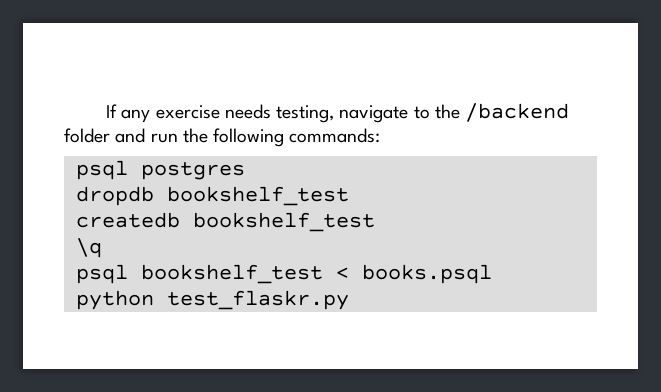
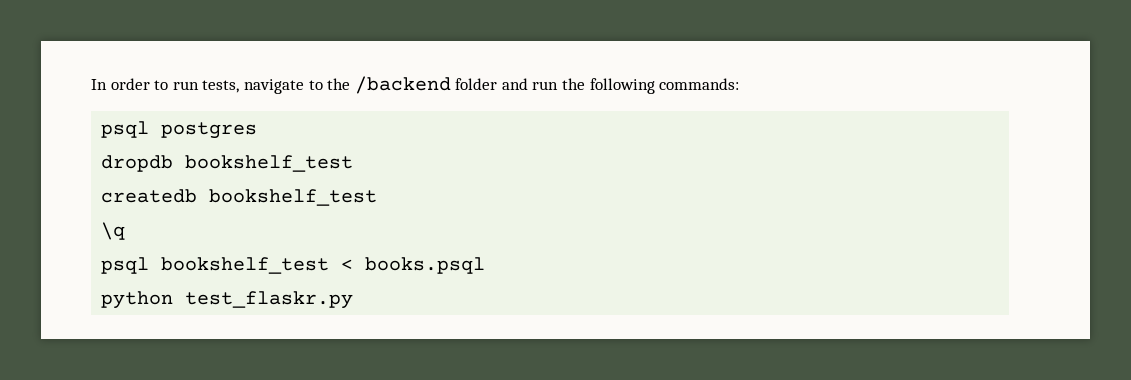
- If any exercise needs testing, navigate to the /backend folder and run the following commands:
+ In order to run tests, navigate to the /backend folder and run the following commands:

